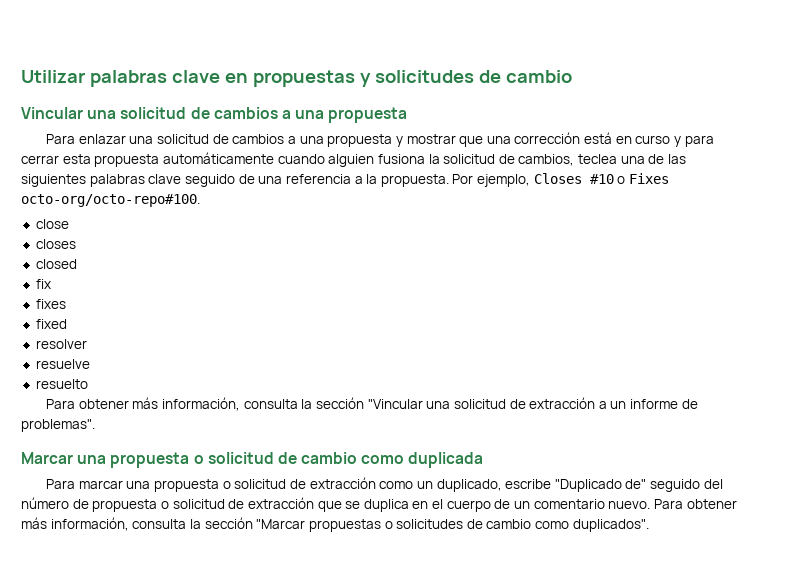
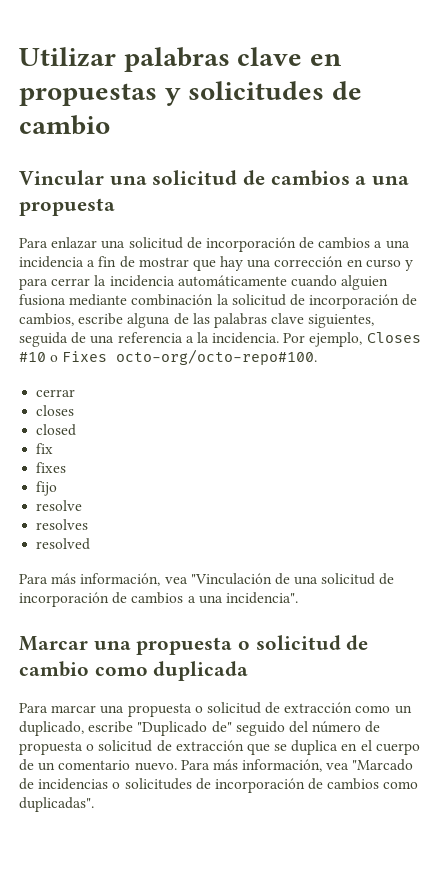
- Para enlazar una solicitud de cambios a una propuesta y mostrar que una corrección está en curso y para cerrar esta propuesta automáticamente cuando alguien fusiona la solicitud de cambios, teclea una de las siguientes palabras clave seguido de una referencia a la propuesta.
+ Para enlazar una solicitud de incorporación de cambios a una incidencia a fin de mostrar que hay una corrección en curso y para cerrar la incidencia automáticamente cuando alguien fusiona mediante combinación la solicitud de incorporación de cambios, escribe alguna de las palabras clave siguientes, seguida de una referencia a la incidencia.
  Por ejemplo, Closes #10 o Fixes octo-org/octo-repo#100.
- close
+ cerrar
- fixed
- resolver
- resuelve
- resuelto
- Para obtener más información, consulta la sección "Vincular una solicitud de extracción a un informe de problemas".
+ fijo
+ resolve
+ resolves
+ resolved
+ Para más información, vea "Vinculación de una solicitud de incorporación de cambios a una incidencia".
- Para obtener más información, consulta la sección "Marcar propuestas o solicitudes de cambio como duplicados".
+ Para más información, vea "Marcado de incidencias o solicitudes de incorporación de cambios como duplicadas".

